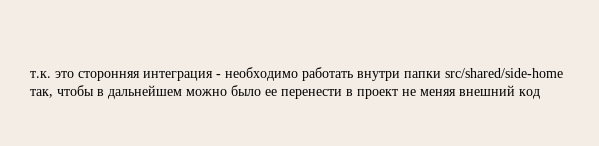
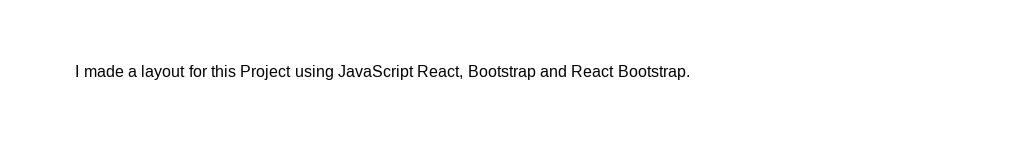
- т.к. это сторонняя интеграция - необходимо работать внутри папки src/shared/side-home так, чтобы в дальнейшем можно было ее перенести в проект не меняя внешний код
+ I made a layout for this Project using JavaScript React, Bootstrap and React Bootstrap.

